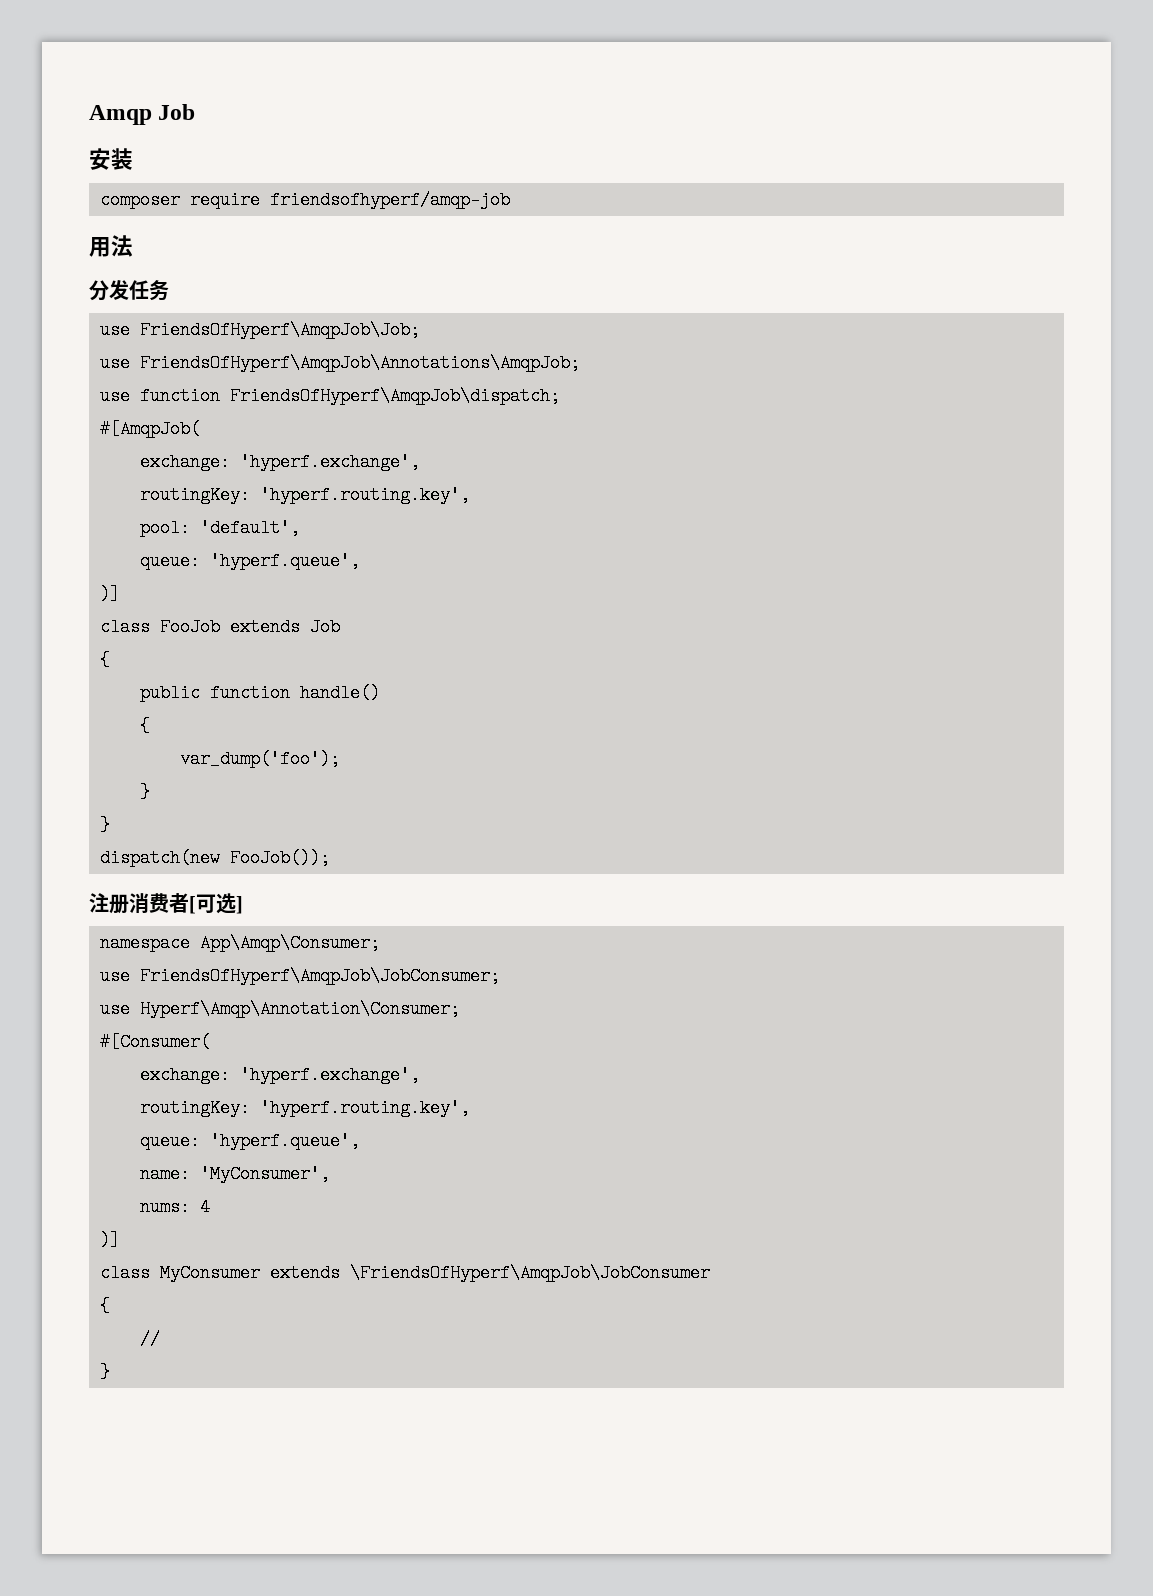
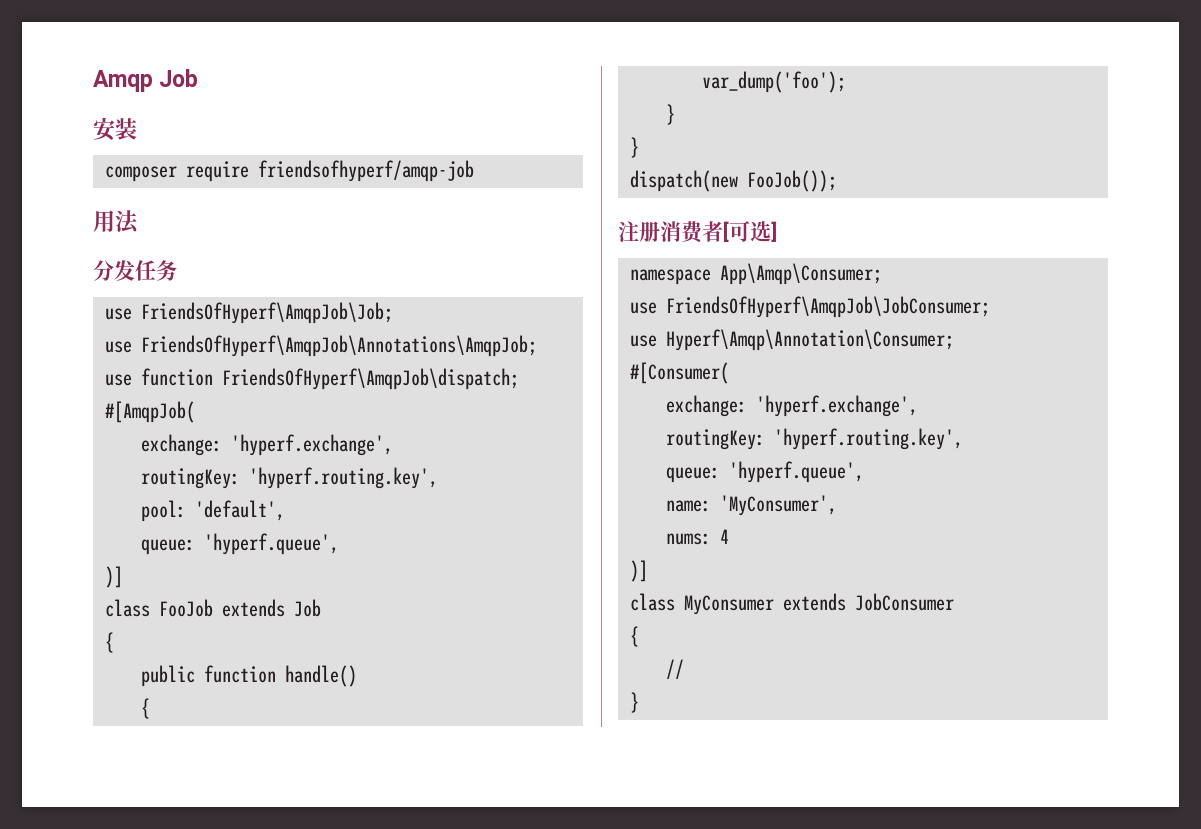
- class MyConsumer extends \FriendsOfHyperf\AmqpJob\JobConsumer
+ class MyConsumer extends JobConsumer

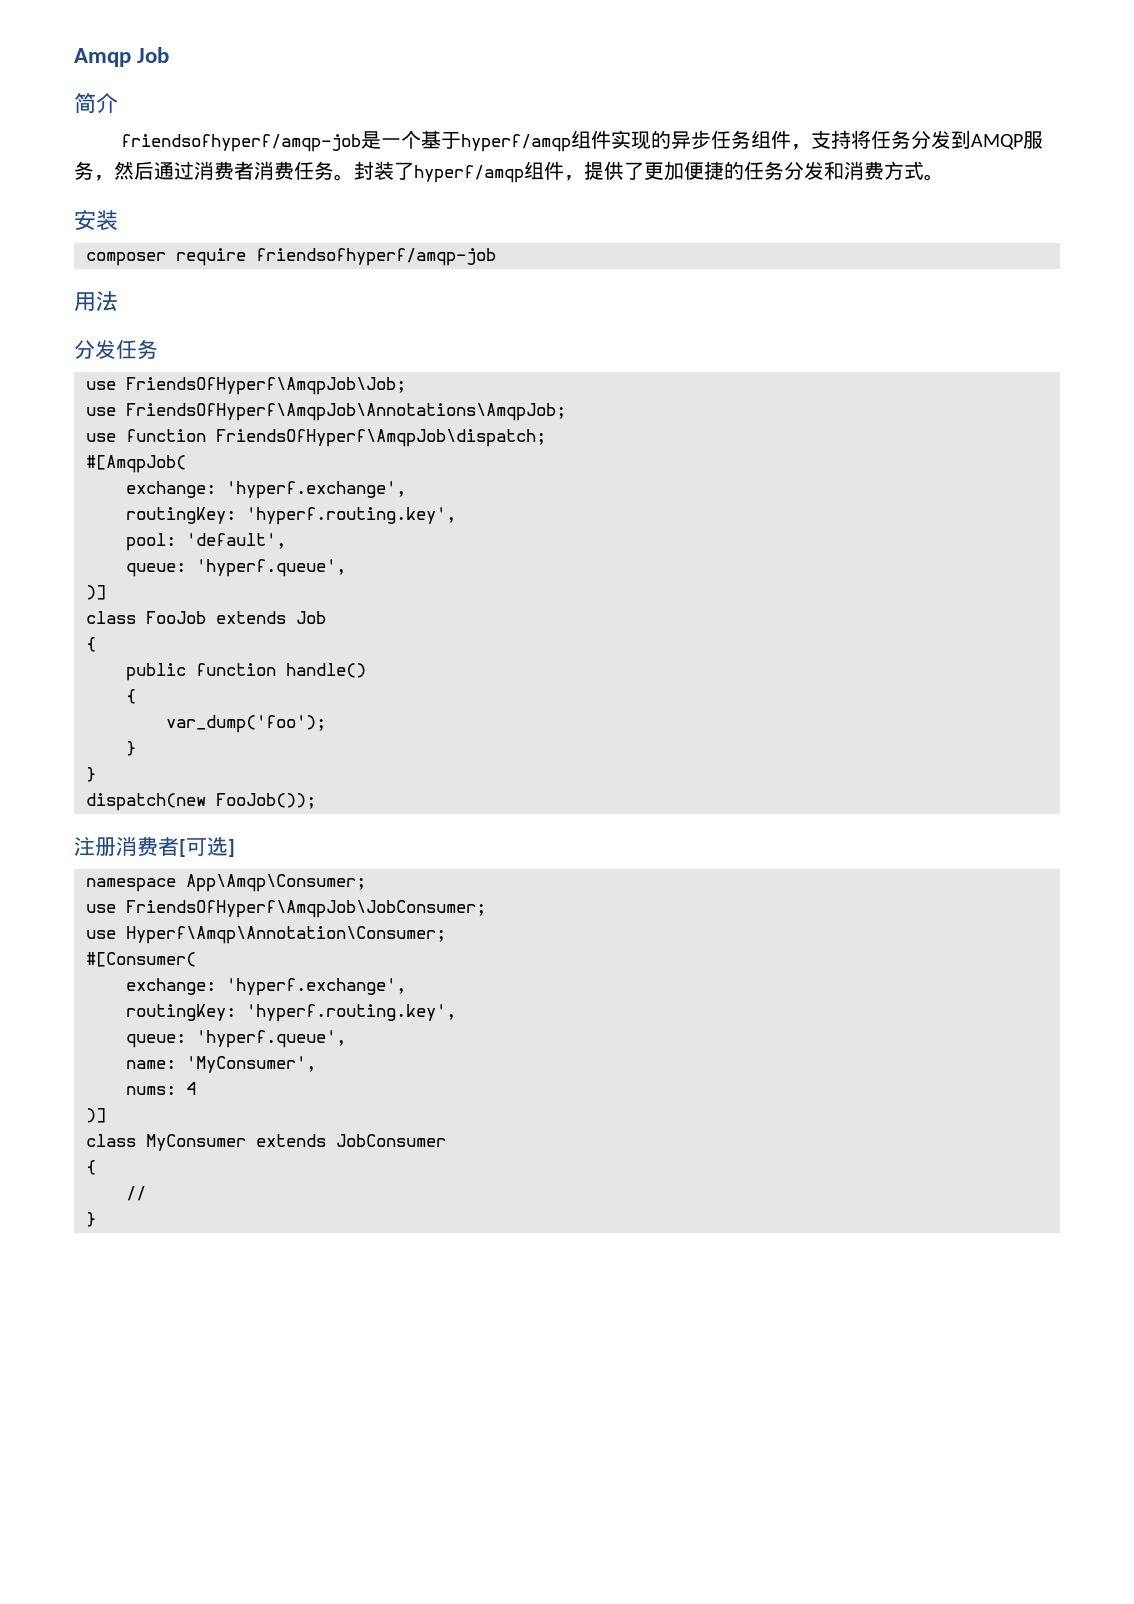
+ 简介
+ friendsofhyperf/amqp-job是一个基于hyperf/amqp组件实现的异步任务组件，支持将任务分发到AMQP服务，然后通过消费者消费任务。封装了hyperf/amqp组件，提供了更加便捷的任务分发和消费方式。

